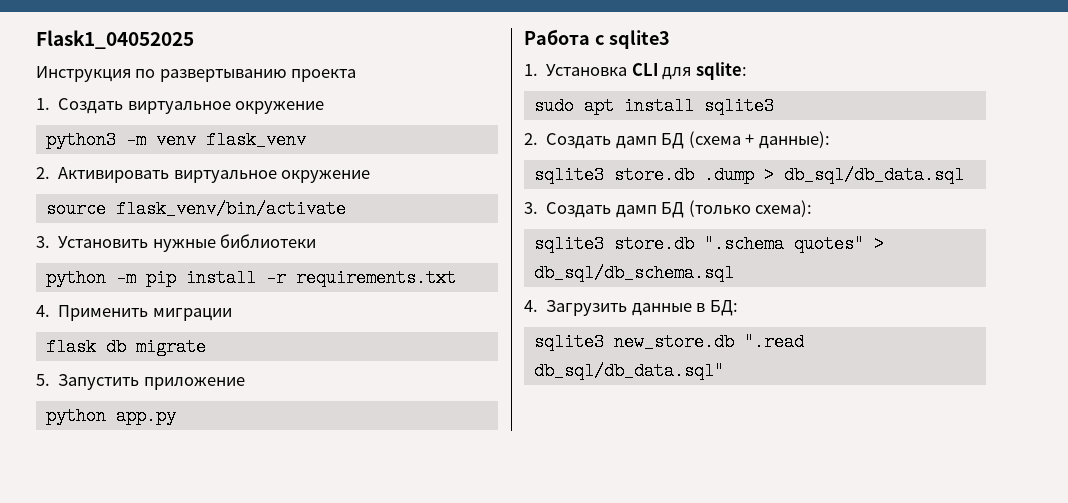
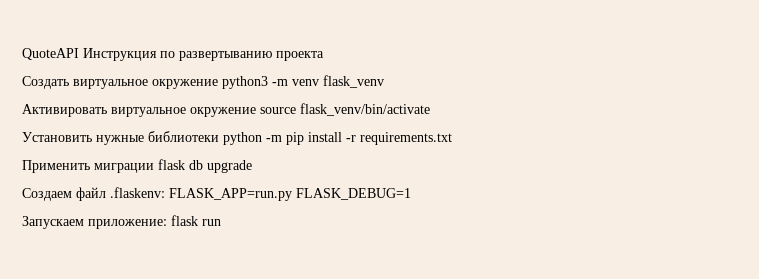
- Flask1_04052025
- Инструкция по развертыванию проекта
+ QuoteAPI Инструкция по развертыванию проекта
- 1. Создать виртуальное окружение
- python3 -m venv flask_venv
+ Создать виртуальное окружение python3 -m venv flask_venv
- 2. Активировать виртуальное окружение
- source flask_venv/bin/activate
+ Активировать виртуальное окружение source flask_venv/bin/activate
- 3. Установить нужные библиотеки
- python -m pip install -r requirements.txt
+ Установить нужные библиотеки python -m pip install -r requirements.txt
- 4. Применить миграции
- flask db migrate
- 5. Запустить приложение
- python app.py
- Работа с sqlite3
- 1. Установка CLI для sqlite:
- sudo apt install sqlite3
- 2. Создать дамп БД (схема + данные):
- sqlite3 store.db .dump > db_sql/db_data.sql
- 3. Создать дамп БД (только схема):
- sqlite3 store.db ".schema quotes" > db_sql/db_schema.sql
- 4. Загрузить данные в БД:
- sqlite3 new_store.db ".read db_sql/db_data.sql"
+ Применить миграции flask db upgrade
+ Создаем файл .flaskenv: FLASK_APP=run.py FLASK_DEBUG=1
+ Запускаем приложение: flask run

